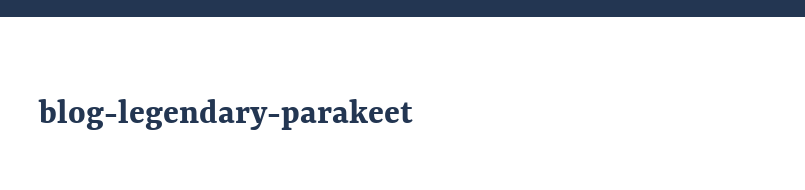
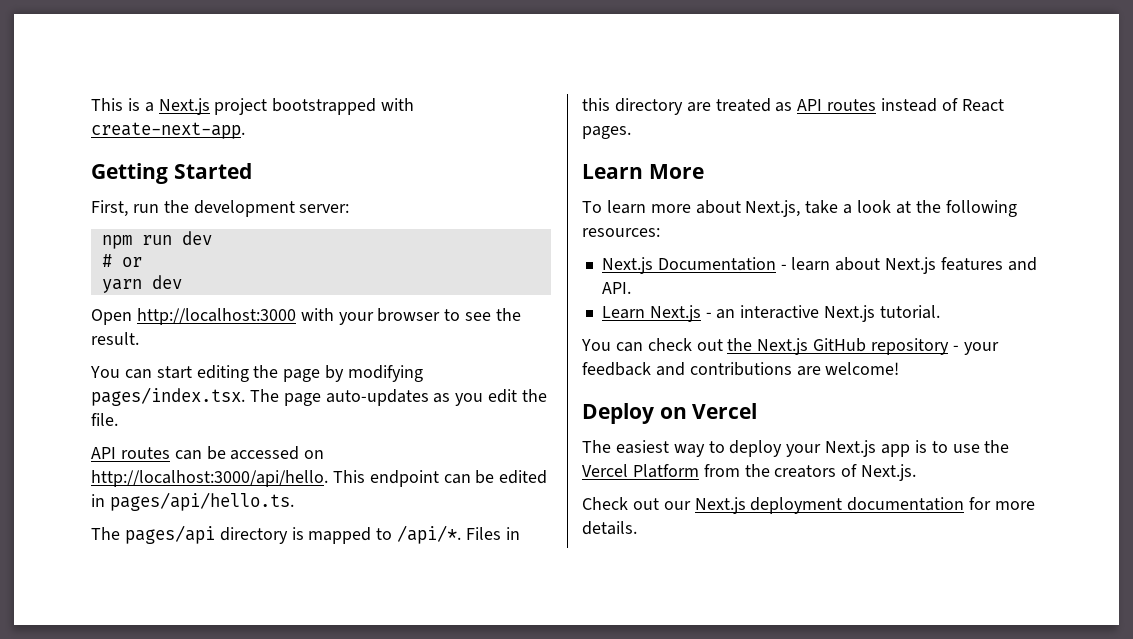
- blog-legendary-parakeet
+ This is a Next.js project bootstrapped with create-next-app.
+ Getting Started
+ First, run the development server:
+ npm run dev
+ # or
+ yarn dev
+ Open http://localhost:3000 with your browser to see the result.
+ You can start editing the page by modifying pages/index.tsx. The page auto-updates as you edit the file.
+ API routes can be accessed on http://localhost:3000/api/hello. This endpoint can be edited in pages/api/hello.ts.
+ The pages/api directory is mapped to /api/*. Files in this directory are treated as API routes instead of React pages.
+ Learn More
+ To learn more about Next.js, take a look at the following resources:
+ Next.js Documentation - learn about Next.js features and API.
+ Learn Next.js - an interactive Next.js tutorial.
+ You can check out the Next.js GitHub repository - your feedback and contributions are welcome!
+ Deploy on Vercel
+ The easiest way to deploy your Next.js app is to use the Vercel Platform from the creators of Next.js.
+ Check out our Next.js deployment documentation for more details.

